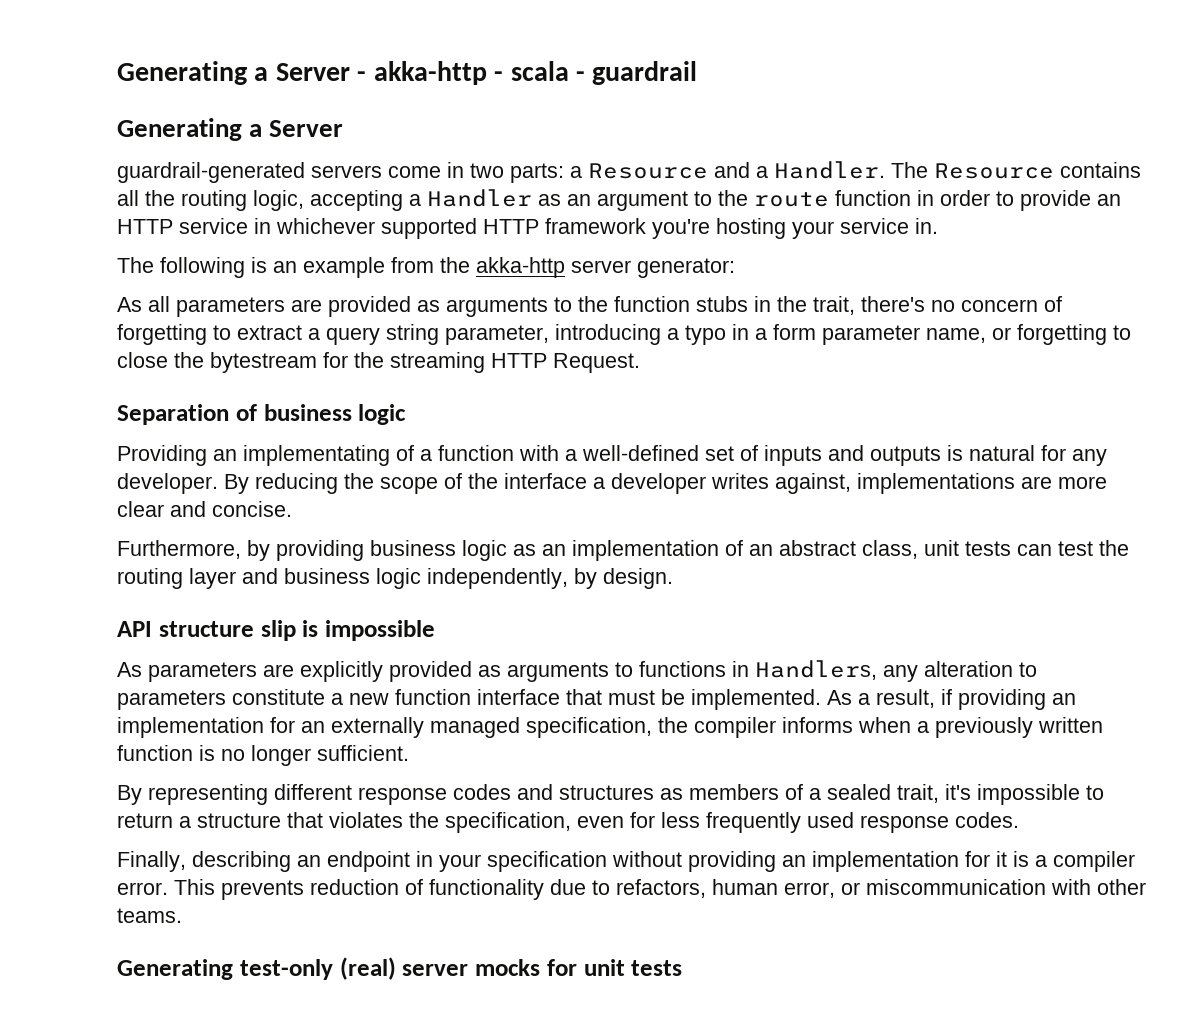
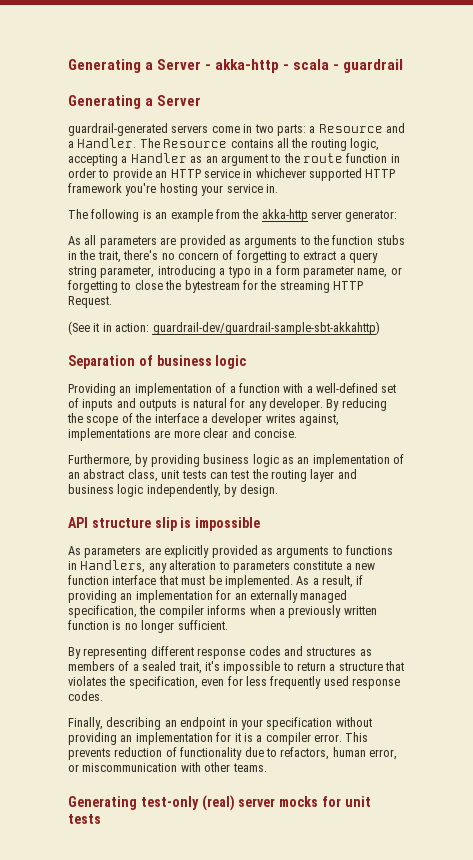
+ (See it in action: guardrail-dev/guardrail-sample-sbt-akkahttp)
- Providing an implementating of a function with a well-defined set of inputs and outputs is natural for any developer.
+ Providing an implementation of a function with a well-defined set of inputs and outputs is natural for any developer.

